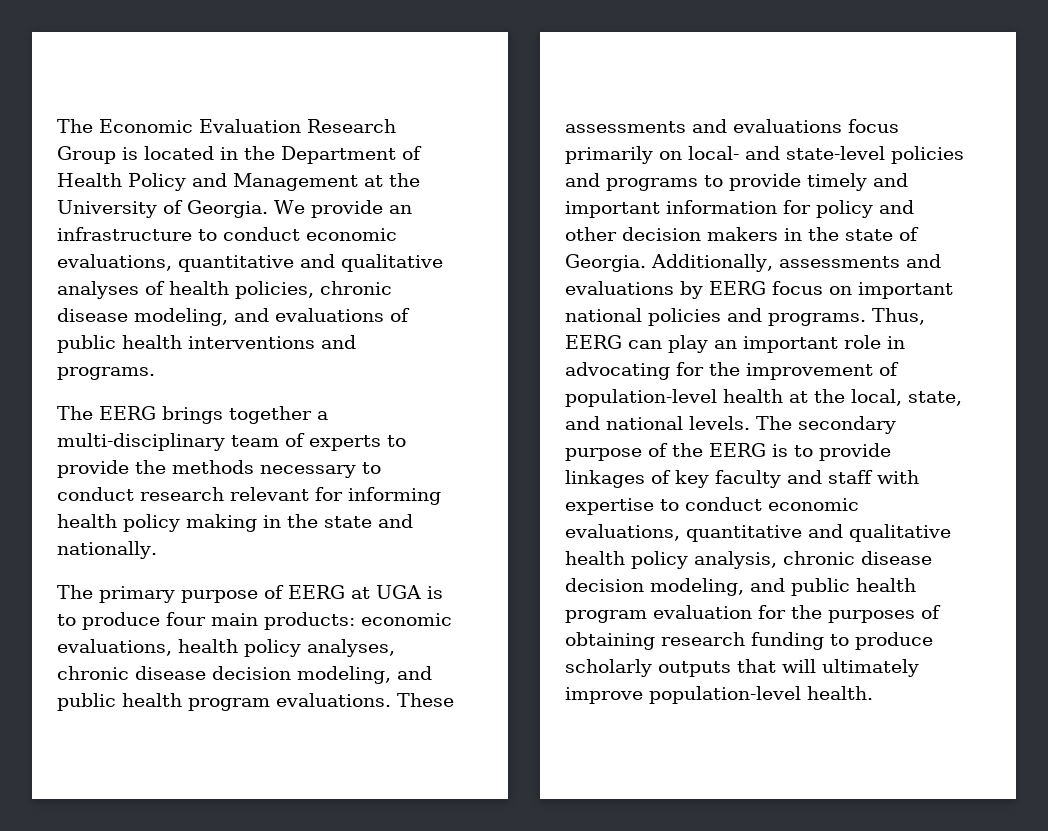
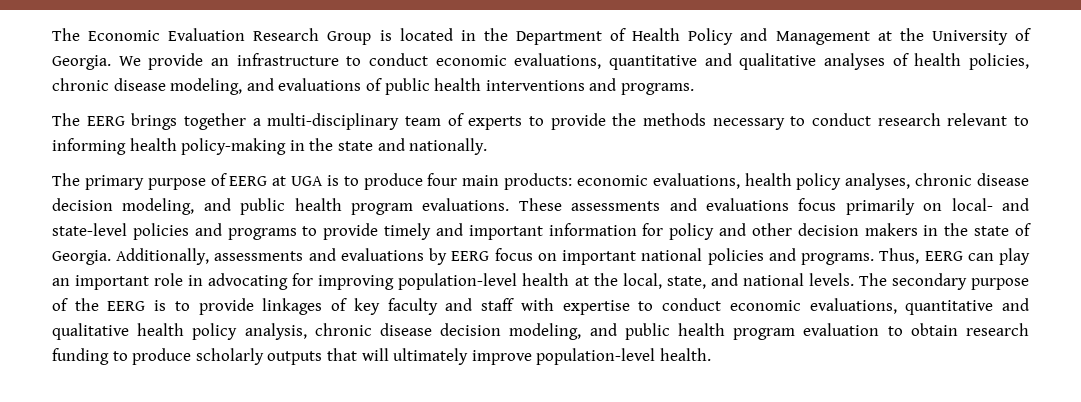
- The EERG brings together a multi-disciplinary team of experts to provide the methods necessary to conduct research relevant for informing health policy making in the state and nationally.
+ The EERG brings together a multi-disciplinary team of experts to provide the methods necessary to conduct research relevant to informing health policy-making in the state and nationally.
- Thus, EERG can play an important role in advocating for the improvement of population-level health at the local, state, and national levels.
+ Thus, EERG can play an important role in advocating for improving population-level health at the local, state, and national levels.
- The secondary purpose of the EERG is to provide linkages of key faculty and staff with expertise to conduct economic evaluations, quantitative and qualitative health policy analysis, chronic disease decision modeling, and public health program evaluation for the purposes of obtaining research funding to produce scholarly outputs that will ultimately improve population-level health.
+ The secondary purpose of the EERG is to provide linkages of key faculty and staff with expertise to conduct economic evaluations, quantitative and qualitative health policy analysis, chronic disease decision modeling, and public health program evaluation to obtain research funding to produce scholarly outputs that will ultimately improve population-level health.

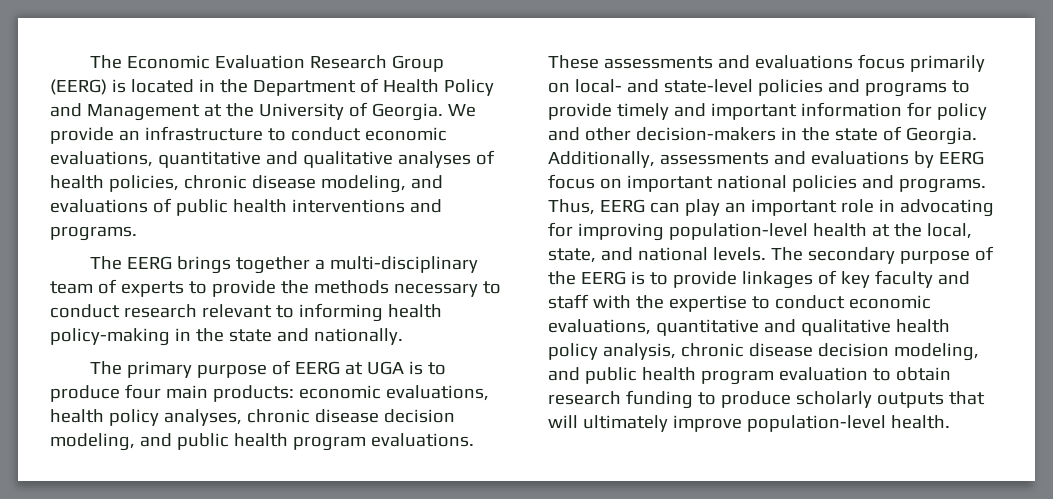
- The Economic Evaluation Research Group is located in the Department of Health Policy and Management at the University of Georgia.
+ The Economic Evaluation Research Group (EERG) is located in the Department of Health Policy and Management at the University of Georgia.
- These assessments and evaluations focus primarily on local- and state-level policies and programs to provide timely and important information for policy and other decision makers in the state of Georgia.
+ These assessments and evaluations focus primarily on local- and state-level policies and programs to provide timely and important information for policy and other decision-makers in the state of Georgia.
- The secondary purpose of the EERG is to provide linkages of key faculty and staff with expertise to conduct economic evaluations, quantitative and qualitative health policy analysis, chronic disease decision modeling, and public health program evaluation to obtain research funding to produce scholarly outputs that will ultimately improve population-level health.
+ The secondary purpose of the EERG is to provide linkages of key faculty and staff with the expertise to conduct economic evaluations, quantitative and qualitative health policy analysis, chronic disease decision modeling, and public health program evaluation to obtain research funding to produce scholarly outputs that will ultimately improve population-level health.

